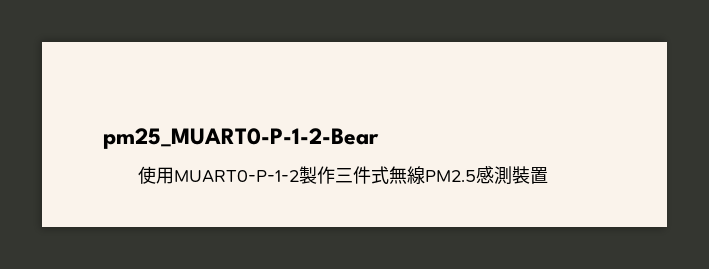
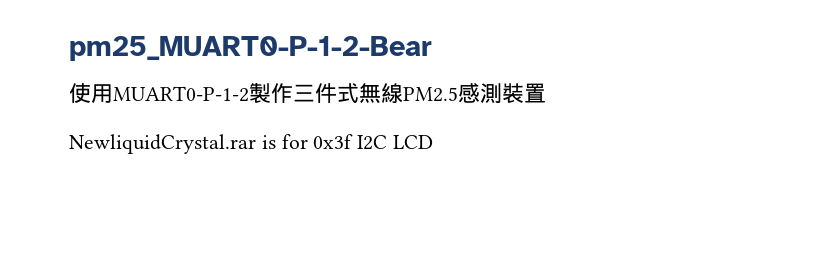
+ NewliquidCrystal.rar is for 0x3f I2C LCD

